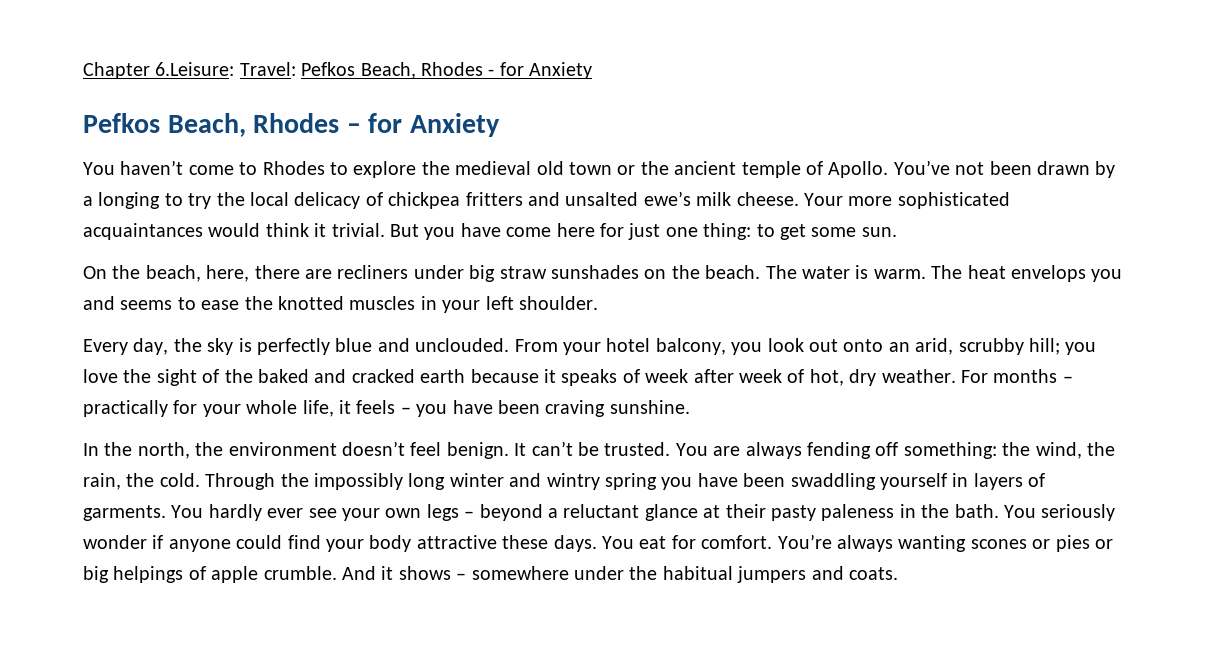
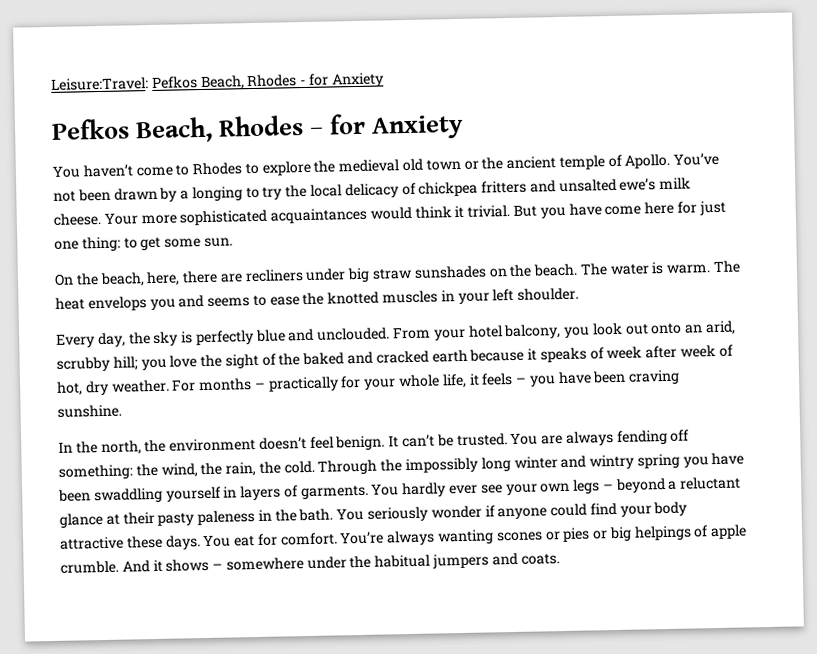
- Chapter 6.Leisure: Travel: Pefkos Beach, Rhodes - for Anxiety
+ Leisure:Travel: Pefkos Beach, Rhodes - for Anxiety

